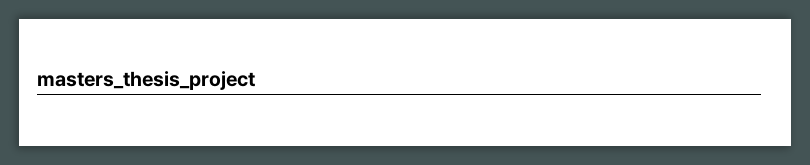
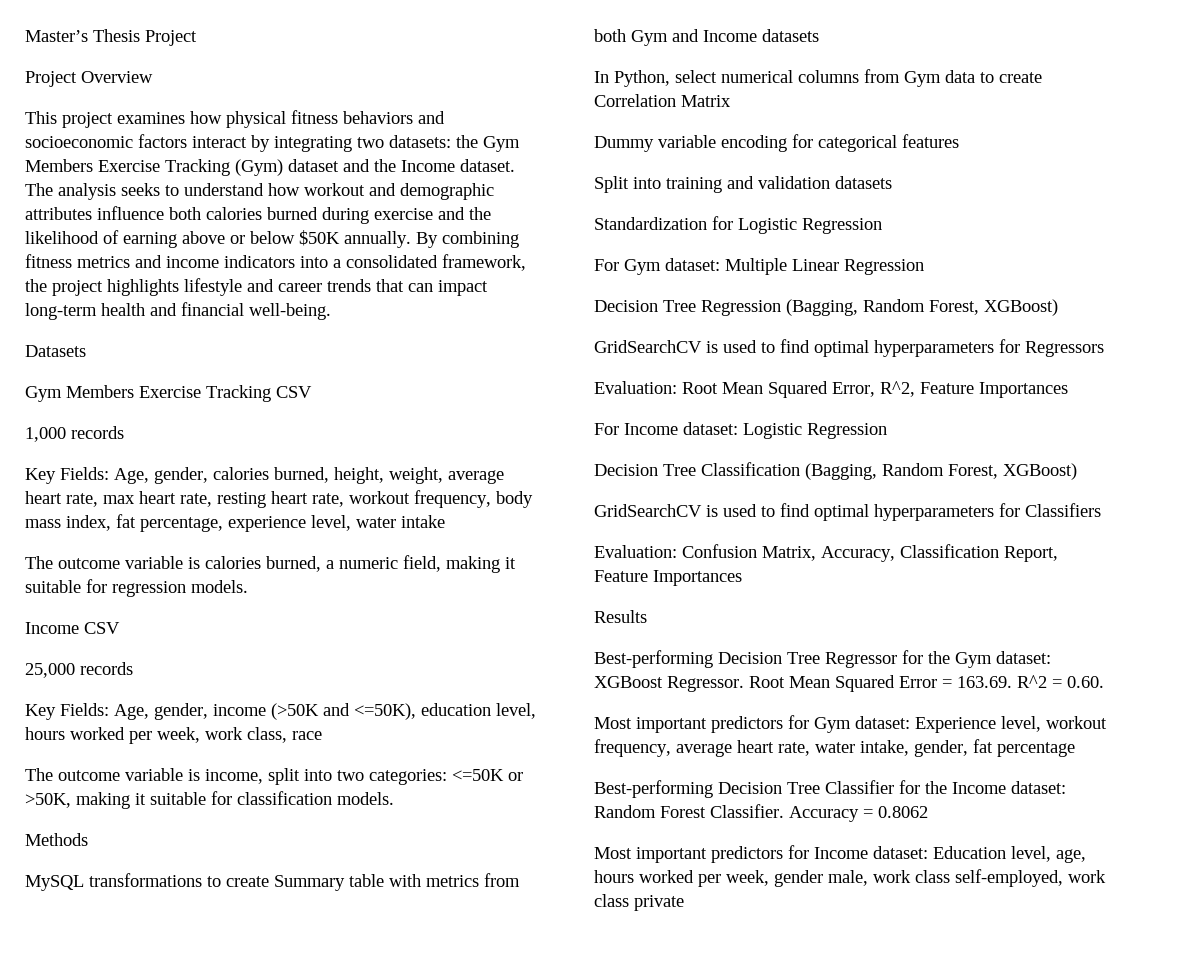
- masters_thesis_project
+ Master’s Thesis Project
+ Project Overview
+ This project examines how physical fitness behaviors and socioeconomic factors interact by integrating two datasets: the Gym Members Exercise Tracking (Gym) dataset and the Income dataset. The analysis seeks to understand how workout and demographic attributes influence both calories burned during exercise and the likelihood of earning above or below $50K annually. By combining fitness metrics and income indicators into a consolidated framework, the project highlights lifestyle and career trends that can impact long-term health and financial well-being.
+ Datasets
+ Gym Members Exercise Tracking CSV
+ 1,000 records
+ Key Fields: Age, gender, calories burned, height, weight, average heart rate, max heart rate, resting heart rate, workout frequency, body mass index, fat percentage, experience level, water intake
+ The outcome variable is calories burned, a numeric field, making it suitable for regression models.
+ Income CSV
+ 25,000 records
+ Key Fields: Age, gender, income (>50K and <=50K), education level, hours worked per week, work class, race
+ The outcome variable is income, split into two categories: <=50K or >50K, making it suitable for classification models.
+ Methods
+ MySQL transformations to create Summary table with metrics from both Gym and Income datasets
+ In Python, select numerical columns from Gym data to create Correlation Matrix
+ Dummy variable encoding for categorical features
+ Split into training and validation datasets
+ Standardization for Logistic Regression
+ For Gym dataset: Multiple Linear Regression
+ Decision Tree Regression (Bagging, Random Forest, XGBoost)
+ GridSearchCV is used to find optimal hyperparameters for Regressors
+ Evaluation: Root Mean Squared Error, R^2, Feature Importances
+ For Income dataset: Logistic Regression
+ Decision Tree Classification (Bagging, Random Forest, XGBoost)
+ GridSearchCV is used to find optimal hyperparameters for Classifiers
+ Evaluation: Confusion Matrix, Accuracy, Classification Report, Feature Importances
+ Results
+ Best-performing Decision Tree Regressor for the Gym dataset: XGBoost Regressor. Root Mean Squared Error = 163.69. R^2 = 0.60.
+ Most important predictors for Gym dataset: Experience level, workout frequency, average heart rate, water intake, gender, fat percentage
+ Best-performing Decision Tree Classifier for the Income dataset: Random Forest Classifier. Accuracy = 0.8062
+ Most important predictors for Income dataset: Education level, age, hours worked per week, gender male, work class self-employed, work class private

